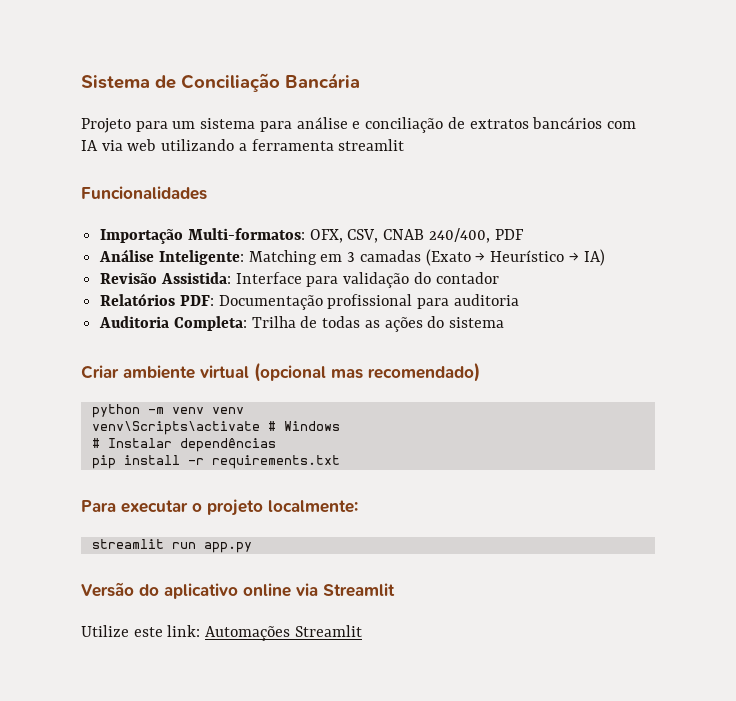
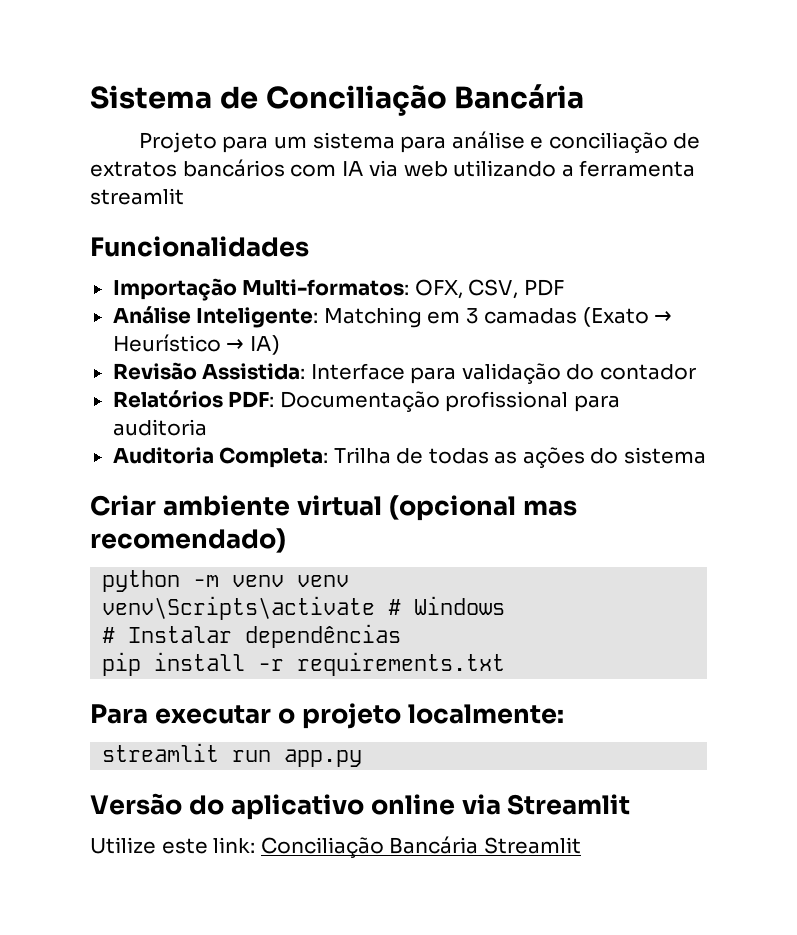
- Importação Multi-formatos: OFX, CSV, CNAB 240/400, PDF
+ Importação Multi-formatos: OFX, CSV, PDF
- Utilize este link: Automações Streamlit
+ Utilize este link: Conciliação Bancária Streamlit

